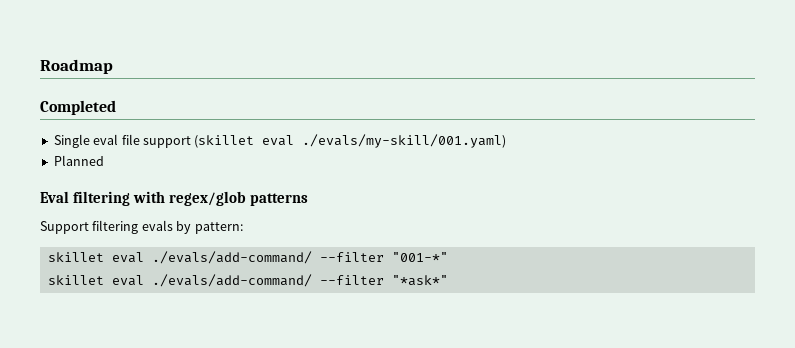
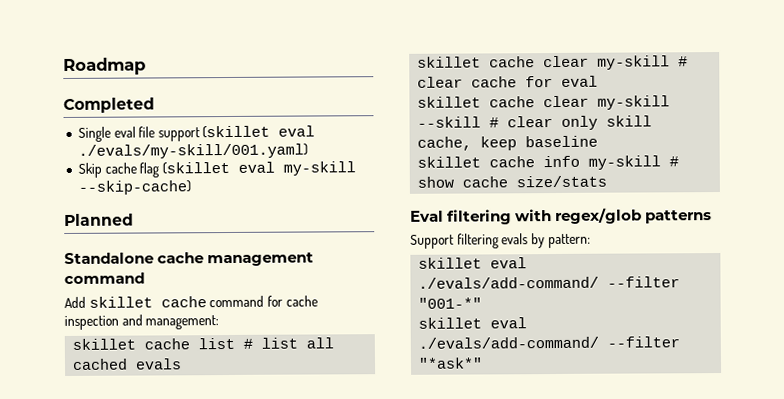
+ Skip cache flag (skillet eval my-skill --skip-cache)
  Planned
+ Standalone cache management command
+ Add skillet cache command for cache inspection and management:
+ skillet cache list # list all cached evals
+ skillet cache clear my-skill # clear cache for eval
+ skillet cache clear my-skill --skill # clear only skill cache, keep baseline
+ skillet cache info my-skill # show cache size/stats

